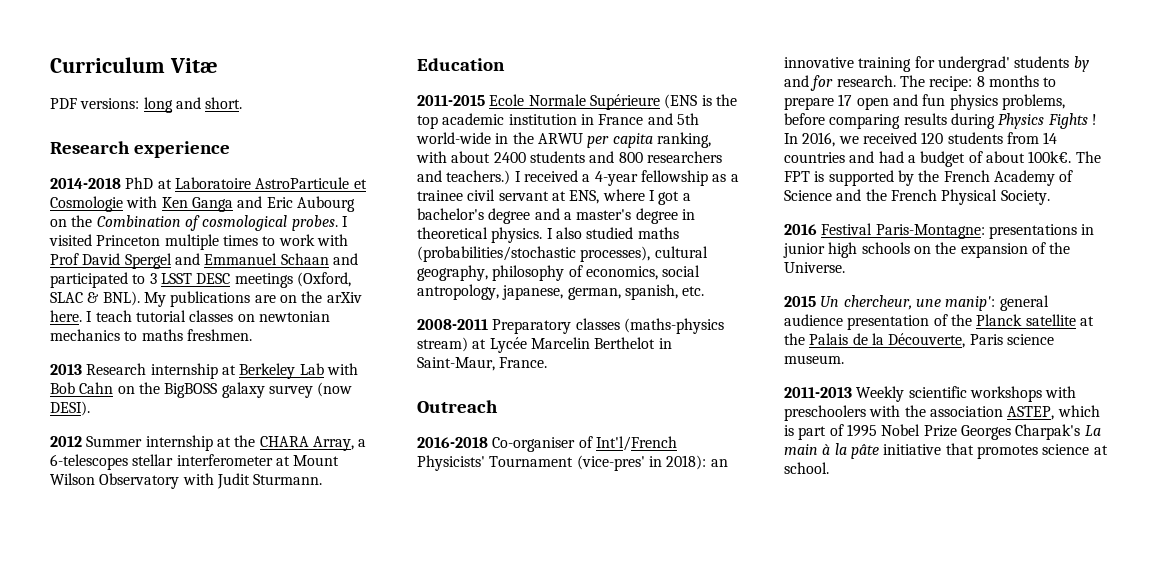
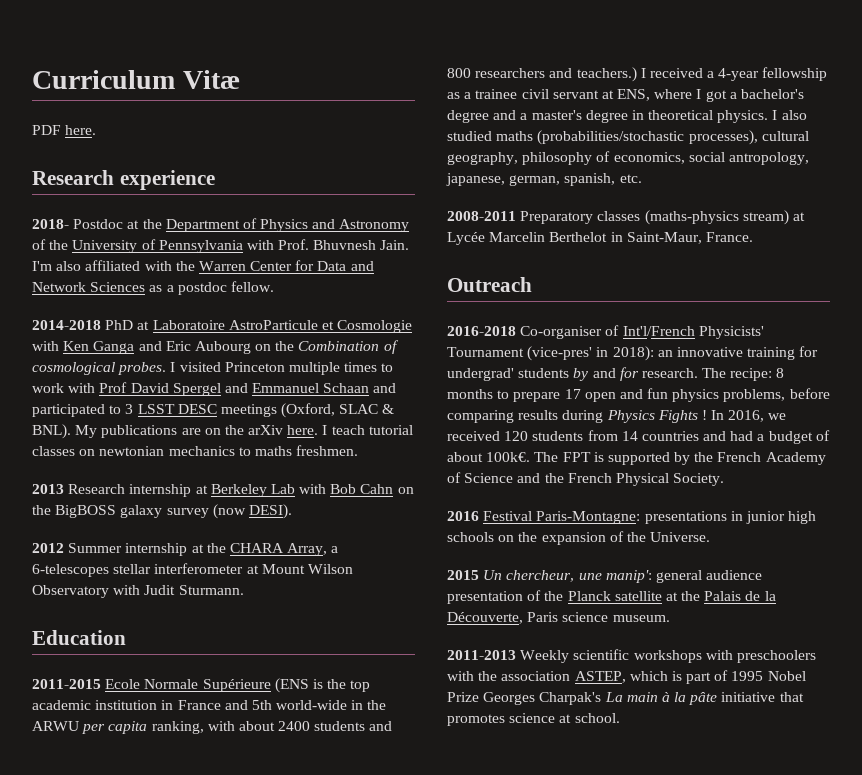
- PDF versions: long and short.
+ PDF here.
  Research experience
+ 2018- Postdoc at the Department of Physics and Astronomy of the University of Pennsylvania with Prof. Bhuvnesh Jain. I'm also affiliated with the Warren Center for Data and Network Sciences as a postdoc fellow.

